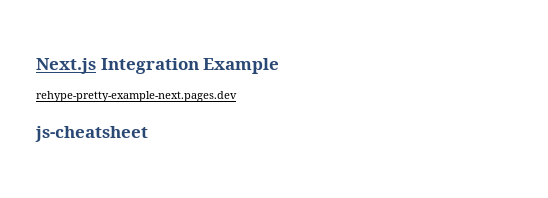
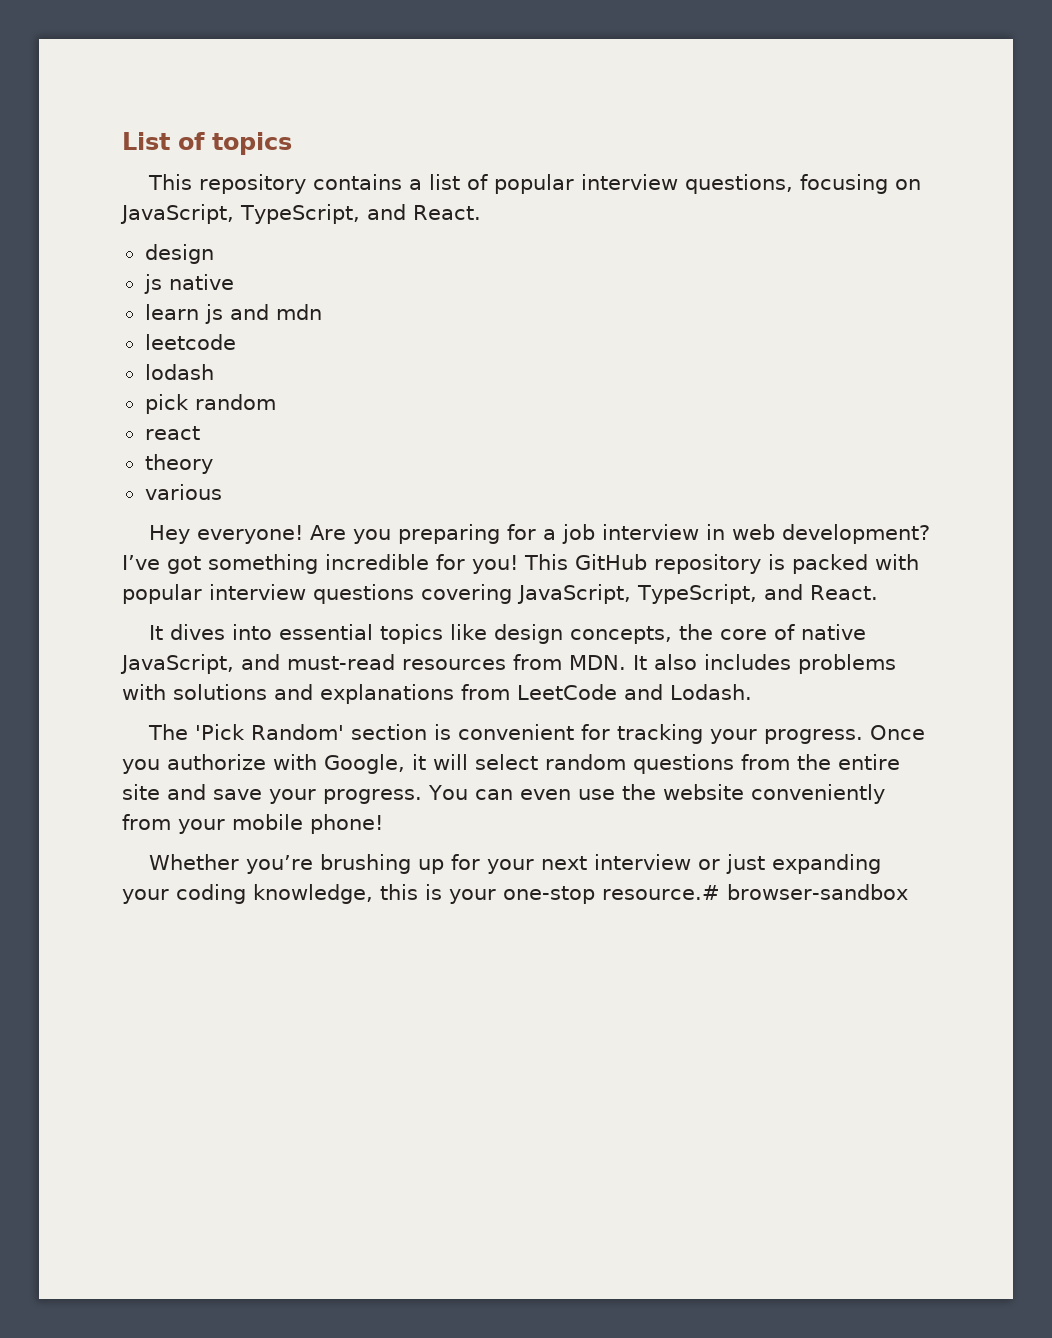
- Next.js Integration Example
- rehype-pretty-example-next.pages.dev
- js-cheatsheet
+ List of topics
+ This repository contains a list of popular interview questions, focusing on JavaScript, TypeScript, and React.
+ design
+ js native
+ learn js and mdn
+ leetcode
+ lodash
+ pick random
+ react
+ theory
+ various
+ Hey everyone! Are you preparing for a job interview in web development? I’ve got something incredible for you! This GitHub repository is packed with popular interview questions covering JavaScript, TypeScript, and React.
+ It dives into essential topics like design concepts, the core of native JavaScript, and must-read resources from MDN. It also includes problems with solutions and explanations from LeetCode and Lodash.
+ The 'Pick Random' section is convenient for tracking your progress. Once you authorize with Google, it will select random questions from the entire site and save your progress. You can even use the website conveniently from your mobile phone!
+ Whether you’re brushing up for your next interview or just expanding your coding knowledge, this is your one-stop resource.# browser-sandbox

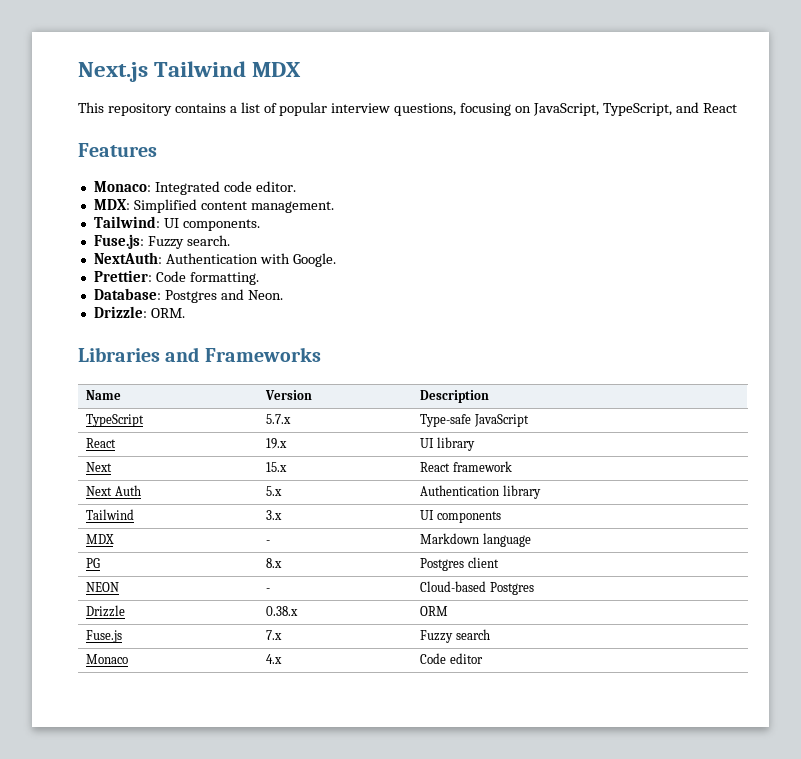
- List of topics
+ Next.js Tailwind MDX
- This repository contains a list of popular interview questions, focusing on JavaScript, TypeScript, and React.
- design
- js native
- learn js and mdn
- leetcode
- lodash
- pick random
- react
- theory
- various
- Hey everyone! Are you preparing for a job interview in web development? I’ve got something incredible for you! This GitHub repository is packed with popular interview questions covering JavaScript, TypeScript, and React.
- It dives into essential topics like design concepts, the core of native JavaScript, and must-read resources from MDN. It also includes problems with solutions and explanations from LeetCode and Lodash.
- The 'Pick Random' section is convenient for tracking your progress. Once you authorize with Google, it will select random questions from the entire site and save your progress. You can even use the website conveniently from your mobile phone!
- Whether you’re brushing up for your next interview or just expanding your coding knowledge, this is your one-stop resource.# browser-sandbox
+ This repository contains a list of popular interview questions, focusing on JavaScript, TypeScript, and React
+ Features
+ Monaco: Integrated code editor.
+ MDX: Simplified content management.
+ Tailwind: UI components.
+ Fuse.js: Fuzzy search.
+ NextAuth: Authentication with Google.
+ Prettier: Code formatting.
+ Database: Postgres and Neon.
+ Drizzle: ORM.
+ Libraries and Frameworks
+ Name | Version | Description
+ TypeScript | 5.7.x | Type-safe JavaScript
+ React | 19.x | UI library
+ Next | 15.x | React framework
+ Next Auth | 5.x | Authentication library
+ Tailwind | 3.x | UI components
+ MDX | - | Markdown language
+ PG | 8.x | Postgres client
+ NEON | - | Cloud-based Postgres
+ Drizzle | 0.38.x | ORM
+ Fuse.js | 7.x | Fuzzy search
+ Monaco | 4.x | Code editor

